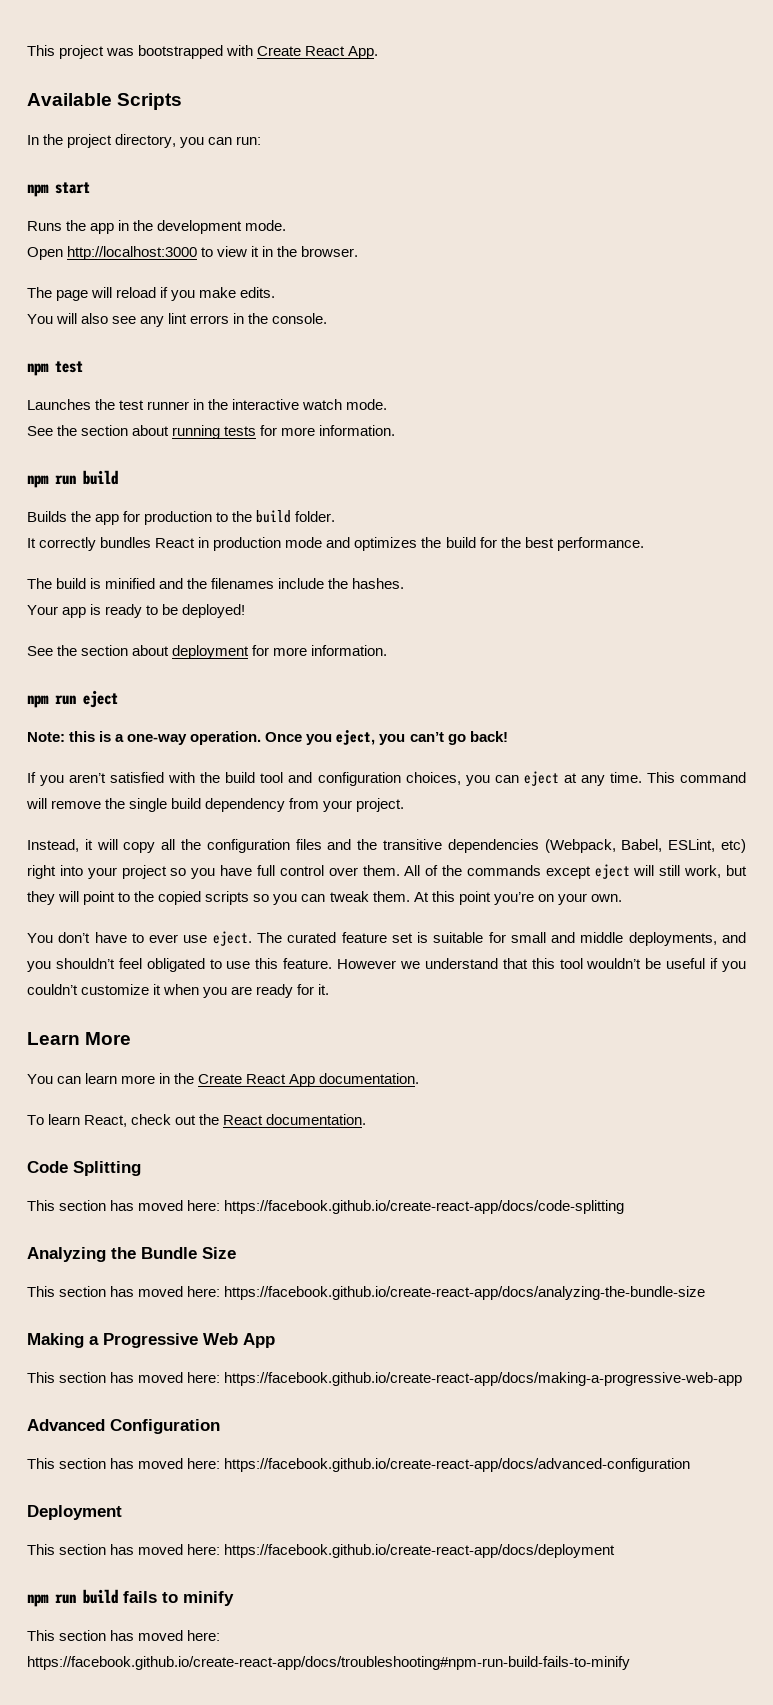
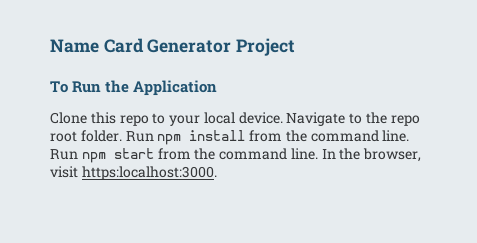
- This project was bootstrapped with Create React App.
- Available Scripts
- In the project directory, you can run:
- npm start
- Runs the app in the development mode.
- Open http://localhost:3000 to view it in the browser.
- The page will reload if you make edits.
- You will also see any lint errors in the console.
- npm test
- Launches the test runner in the interactive watch mode.
- See the section about running tests for more information.
- npm run build
- Builds the app for production to the build folder.
- It correctly bundles React in production mode and optimizes the build for the best performance.
- The build is minified and the filenames include the hashes.
- Your app is ready to be deployed!
- See the section about deployment for more information.
- npm run eject
- Note: this is a one-way operation. Once you eject, you can’t go back!
- If you aren’t satisfied with the build tool and configuration choices, you can eject at any time. This command will remove the single build dependency from your project.
- Instead, it will copy all the configuration files and the transitive dependencies (Webpack, Babel, ESLint, etc) right into your project so you have full control over them. All of the commands except eject will still work, but they will point to the copied scripts so you can tweak them. At this point you’re on your own.
- You don’t have to ever use eject. The curated feature set is suitable for small and middle deployments, and you shouldn’t feel obligated to use this feature. However we understand that this tool wouldn’t be useful if you couldn’t customize it when you are ready for it.
- Learn More
- You can learn more in the Create React App documentation.
- To learn React, check out the React documentation.
- Code Splitting
- This section has moved here: https://facebook.github.io/create-react-app/docs/code-splitting
- Analyzing the Bundle Size
- This section has moved here: https://facebook.github.io/create-react-app/docs/analyzing-the-bundle-size
- Making a Progressive Web App
- This section has moved here: https://facebook.github.io/create-react-app/docs/making-a-progressive-web-app
- Advanced Configuration
- This section has moved here: https://facebook.github.io/create-react-app/docs/advanced-configuration
- Deployment
- This section has moved here: https://facebook.github.io/create-react-app/docs/deployment
- npm run build fails to minify
- This section has moved here: https://facebook.github.io/create-react-app/docs/troubleshooting#npm-run-build-fails-to-minify
+ Name Card Generator Project
+ To Run the Application
+ Clone this repo to your local device. Navigate to the repo root folder. Run npm install from the command line. Run npm start from the command line. In the browser, visit https:localhost:3000.

